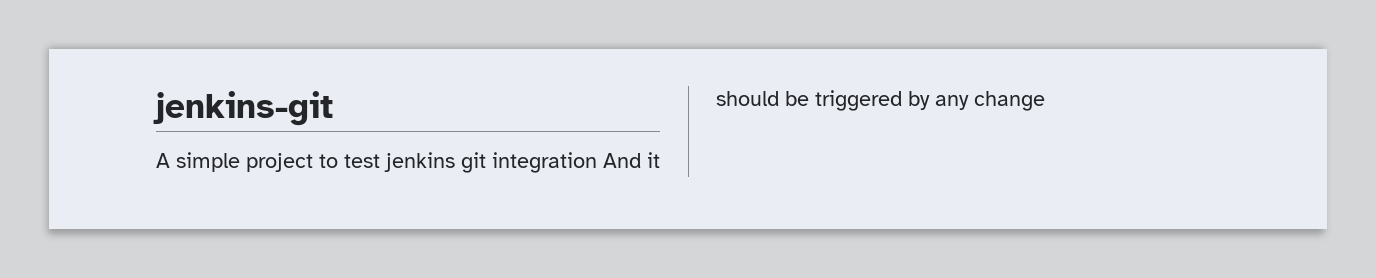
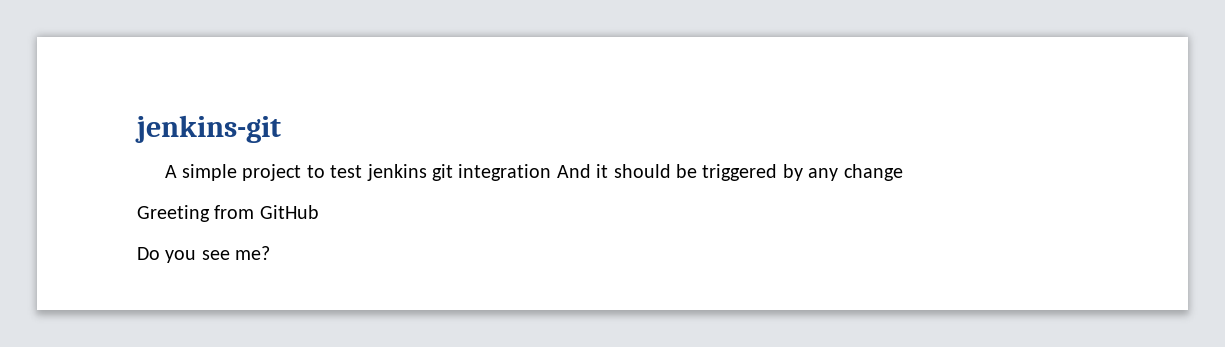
+ Greeting from GitHub
+ Do you see me?

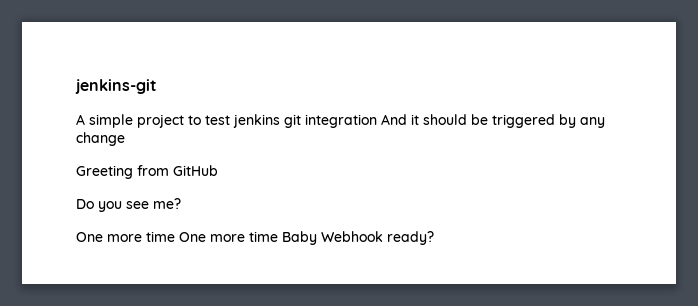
+ One more time One more time Baby Webhook ready?

